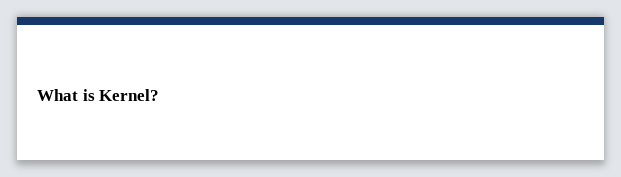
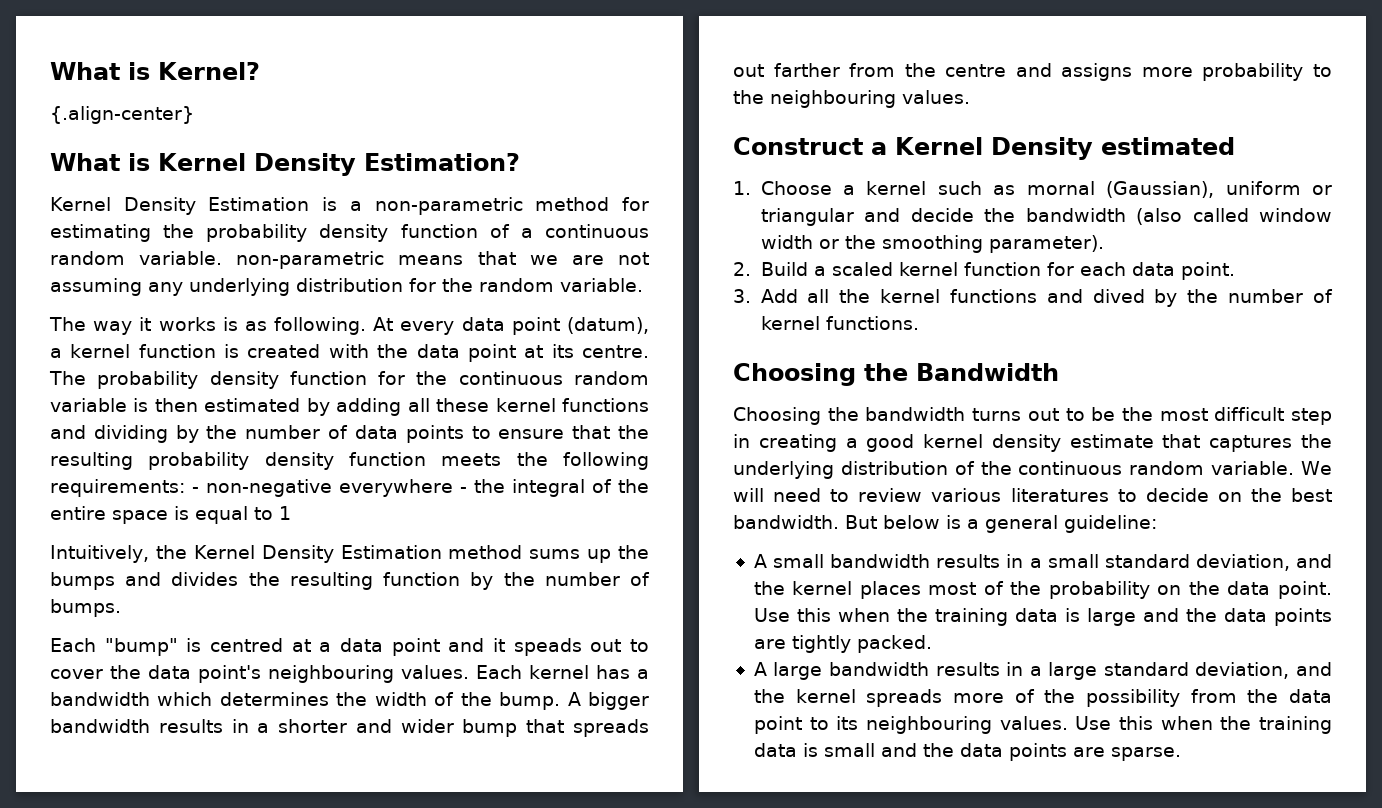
+ {.align-center}
+ What is Kernel Density Estimation?
+ Kernel Density Estimation is a non-parametric method for estimating the probability density function of a continuous random variable. non-parametric means that we are not assuming any underlying distribution for the random variable.
+ The way it works is as following. At every data point (datum), a kernel function is created with the data point at its centre. The probability density function for the continuous random variable is then estimated by adding all these kernel functions and dividing by the number of data points to ensure that the resulting probability density function meets the following requirements: - non-negative everywhere - the integral of the entire space is equal to 1
+ Intuitively, the Kernel Density Estimation method sums up the bumps and divides the resulting function by the number of bumps.
+ Each "bump" is centred at a data point and it speads out to cover the data point's neighbouring values. Each kernel has a bandwidth which determines the width of the bump. A bigger bandwidth results in a shorter and wider bump that spreads out farther from the centre and assigns more probability to the neighbouring values.
+ Construct a Kernel Density estimated
+ 1. Choose a kernel such as mornal (Gaussian), uniform or triangular and decide the bandwidth (also called window width or the smoothing parameter).
+ 2. Build a scaled kernel function for each data point.
+ 3. Add all the kernel functions and dived by the number of kernel functions.
+ Choosing the Bandwidth
+ Choosing the bandwidth turns out to be the most difficult step in creating a good kernel density estimate that captures the underlying distribution of the continuous random variable. We will need to review various literatures to decide on the best bandwidth. But below is a general guideline:
+ A small bandwidth results in a small standard deviation, and the kernel places most of the probability on the data point. Use this when the training data is large and the data points are tightly packed.
+ A large bandwidth results in a large standard deviation, and the kernel spreads more of the possibility from the data point to its neighbouring values. Use this when the training data is small and the data points are sparse.

